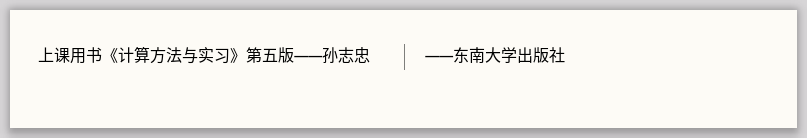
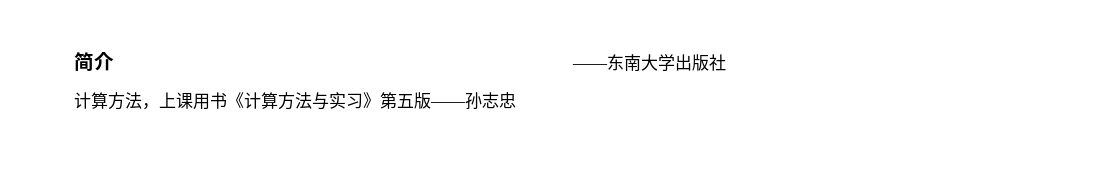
- 上课用书《计算方法与实习》第五版——孙志忠——东南大学出版社
+ 简介
+ 计算方法，上课用书《计算方法与实习》第五版——孙志忠——东南大学出版社

